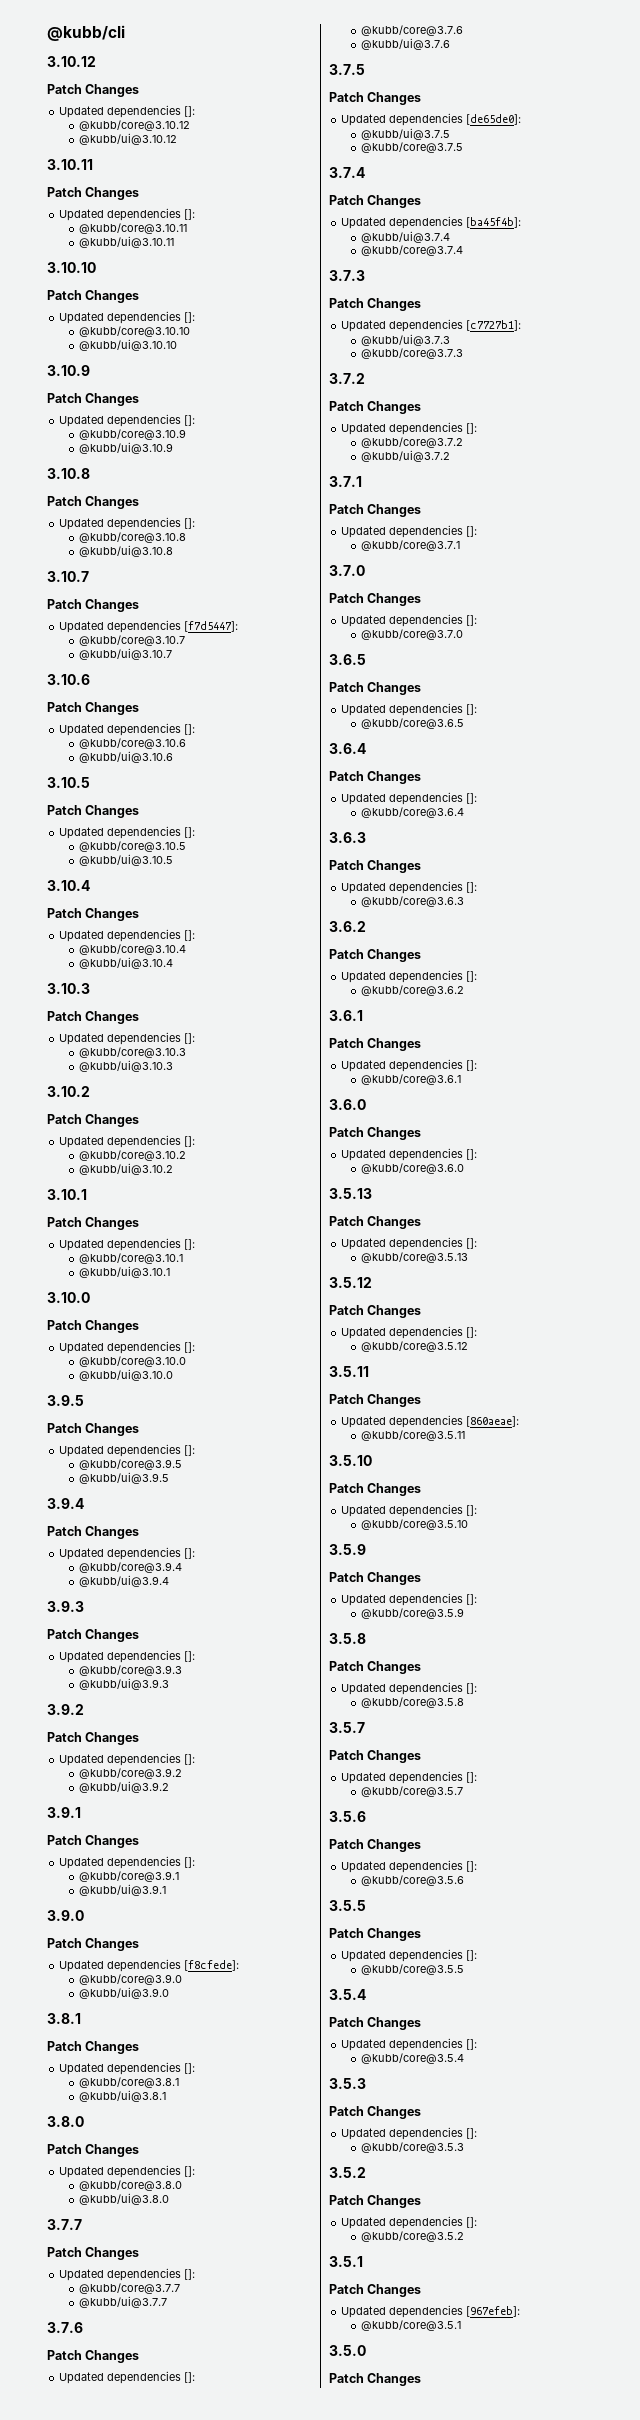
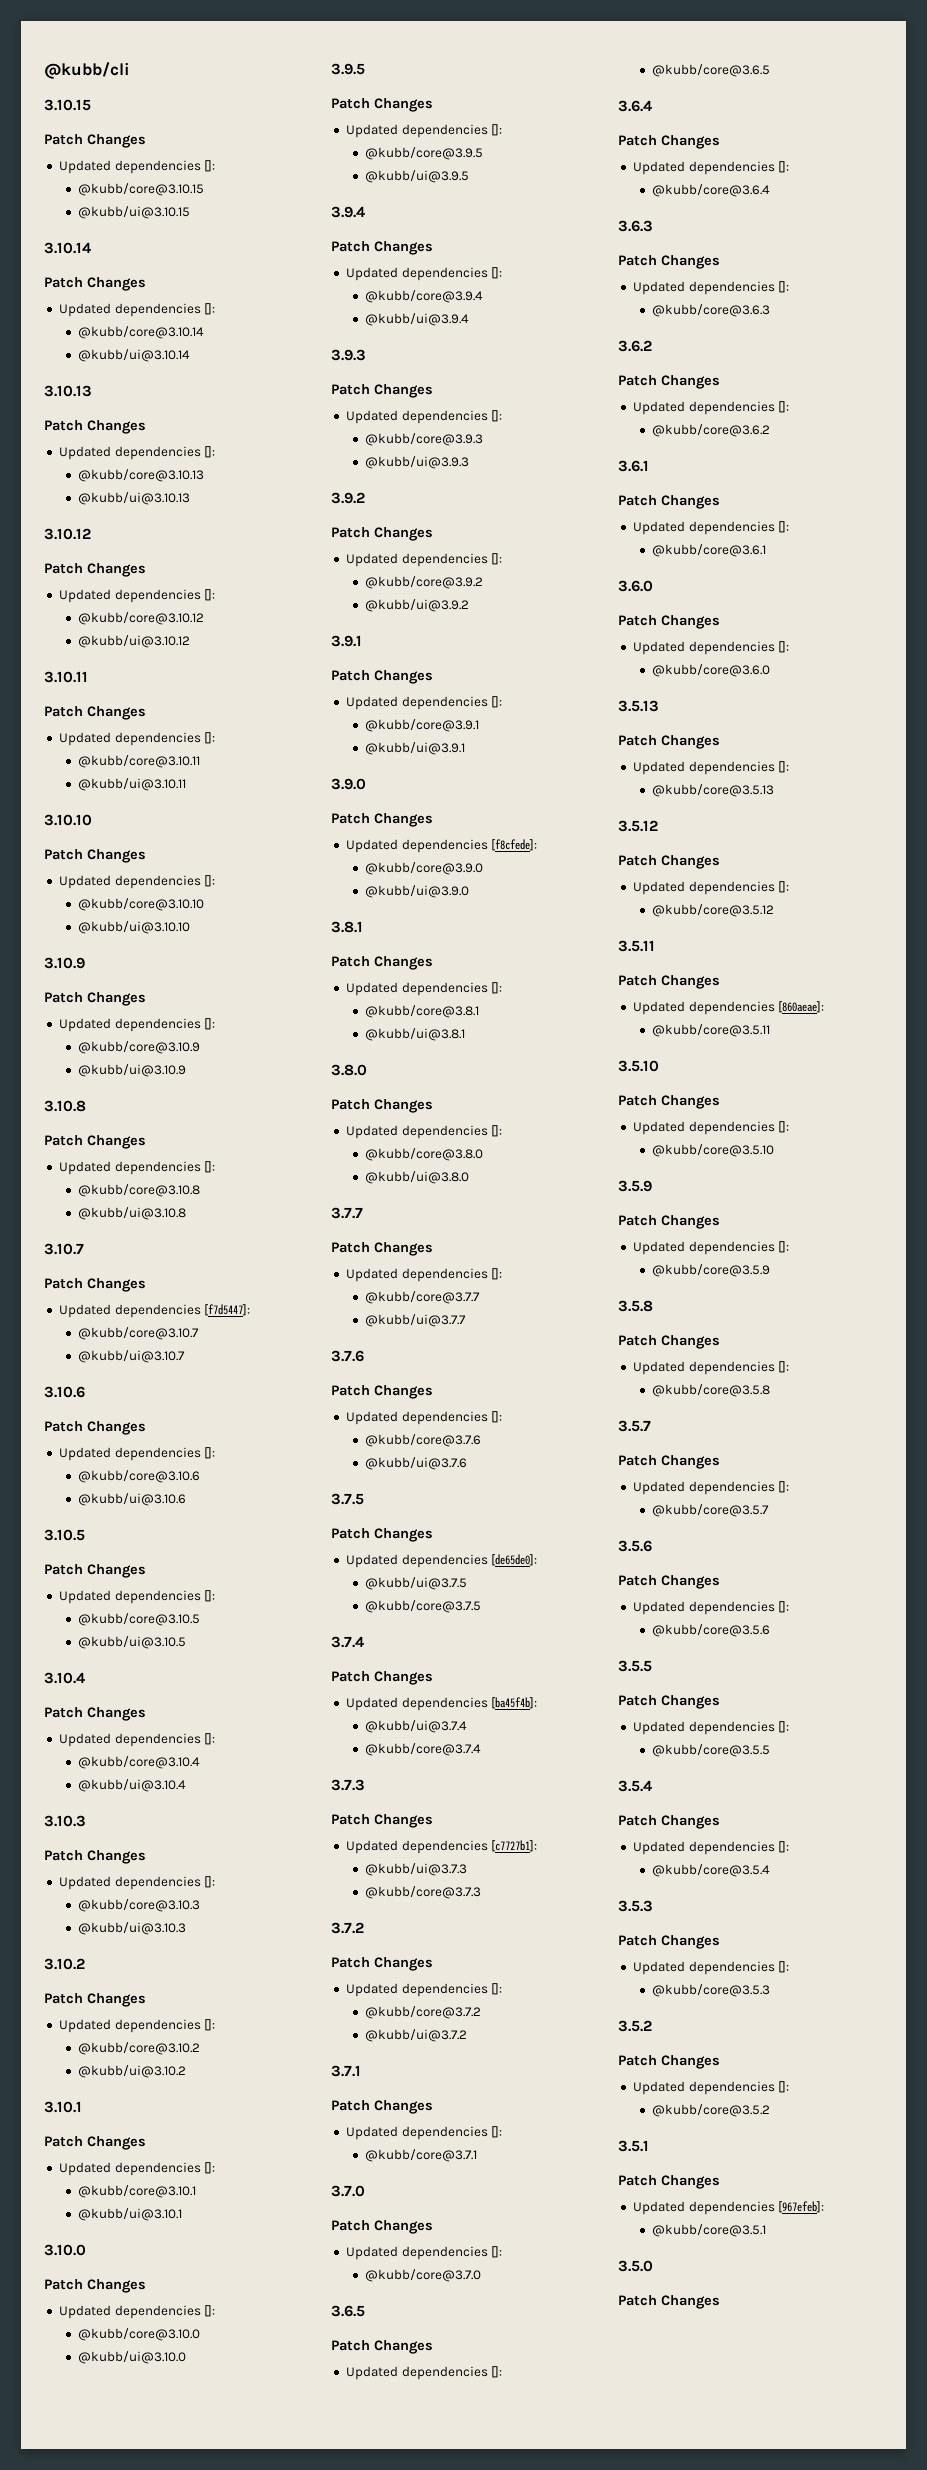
+ 3.10.15
+ Patch Changes
+ Updated dependencies []:
+ @kubb/core@3.10.15
+ @kubb/ui@3.10.15
+ 3.10.14
+ Patch Changes
+ Updated dependencies []:
+ @kubb/core@3.10.14
+ @kubb/ui@3.10.14
+ 3.10.13
+ Patch Changes
+ Updated dependencies []:
+ @kubb/core@3.10.13
+ @kubb/ui@3.10.13

